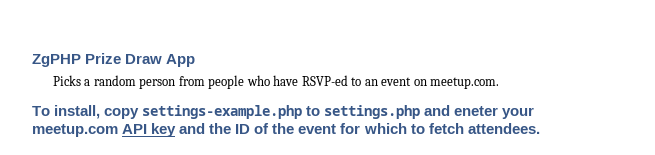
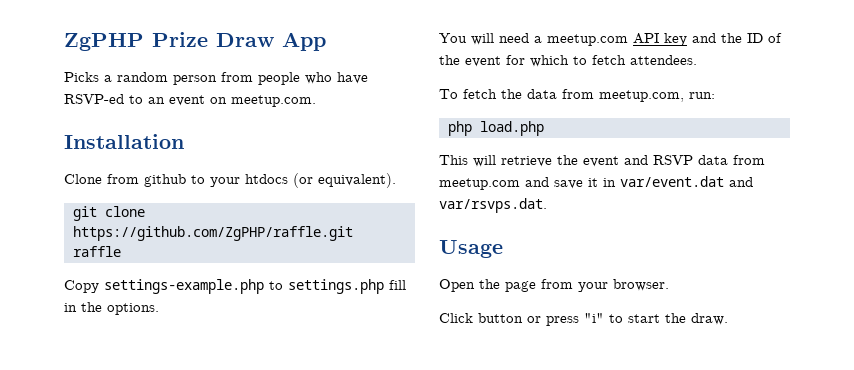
- To install, copy settings-example.php to settings.php and eneter your meetup.com API key and the ID of the event for which to fetch attendees.
+ Installation
+ Clone from github to your htdocs (or equivalent).
+ git clone https://github.com/ZgPHP/raffle.git raffle
+ Copy settings-example.php to settings.php fill in the options.
+ You will need a meetup.com API key and the ID of the event for which to fetch attendees.
+ To fetch the data from meetup.com, run:
+ php load.php
+ This will retrieve the event and RSVP data from meetup.com and save it in var/event.dat and var/rsvps.dat.
+ Usage
+ Open the page from your browser.
+ Click button or press "i" to start the draw.

